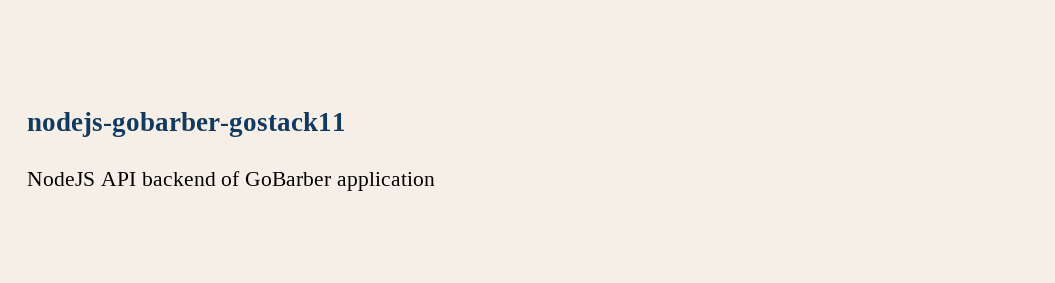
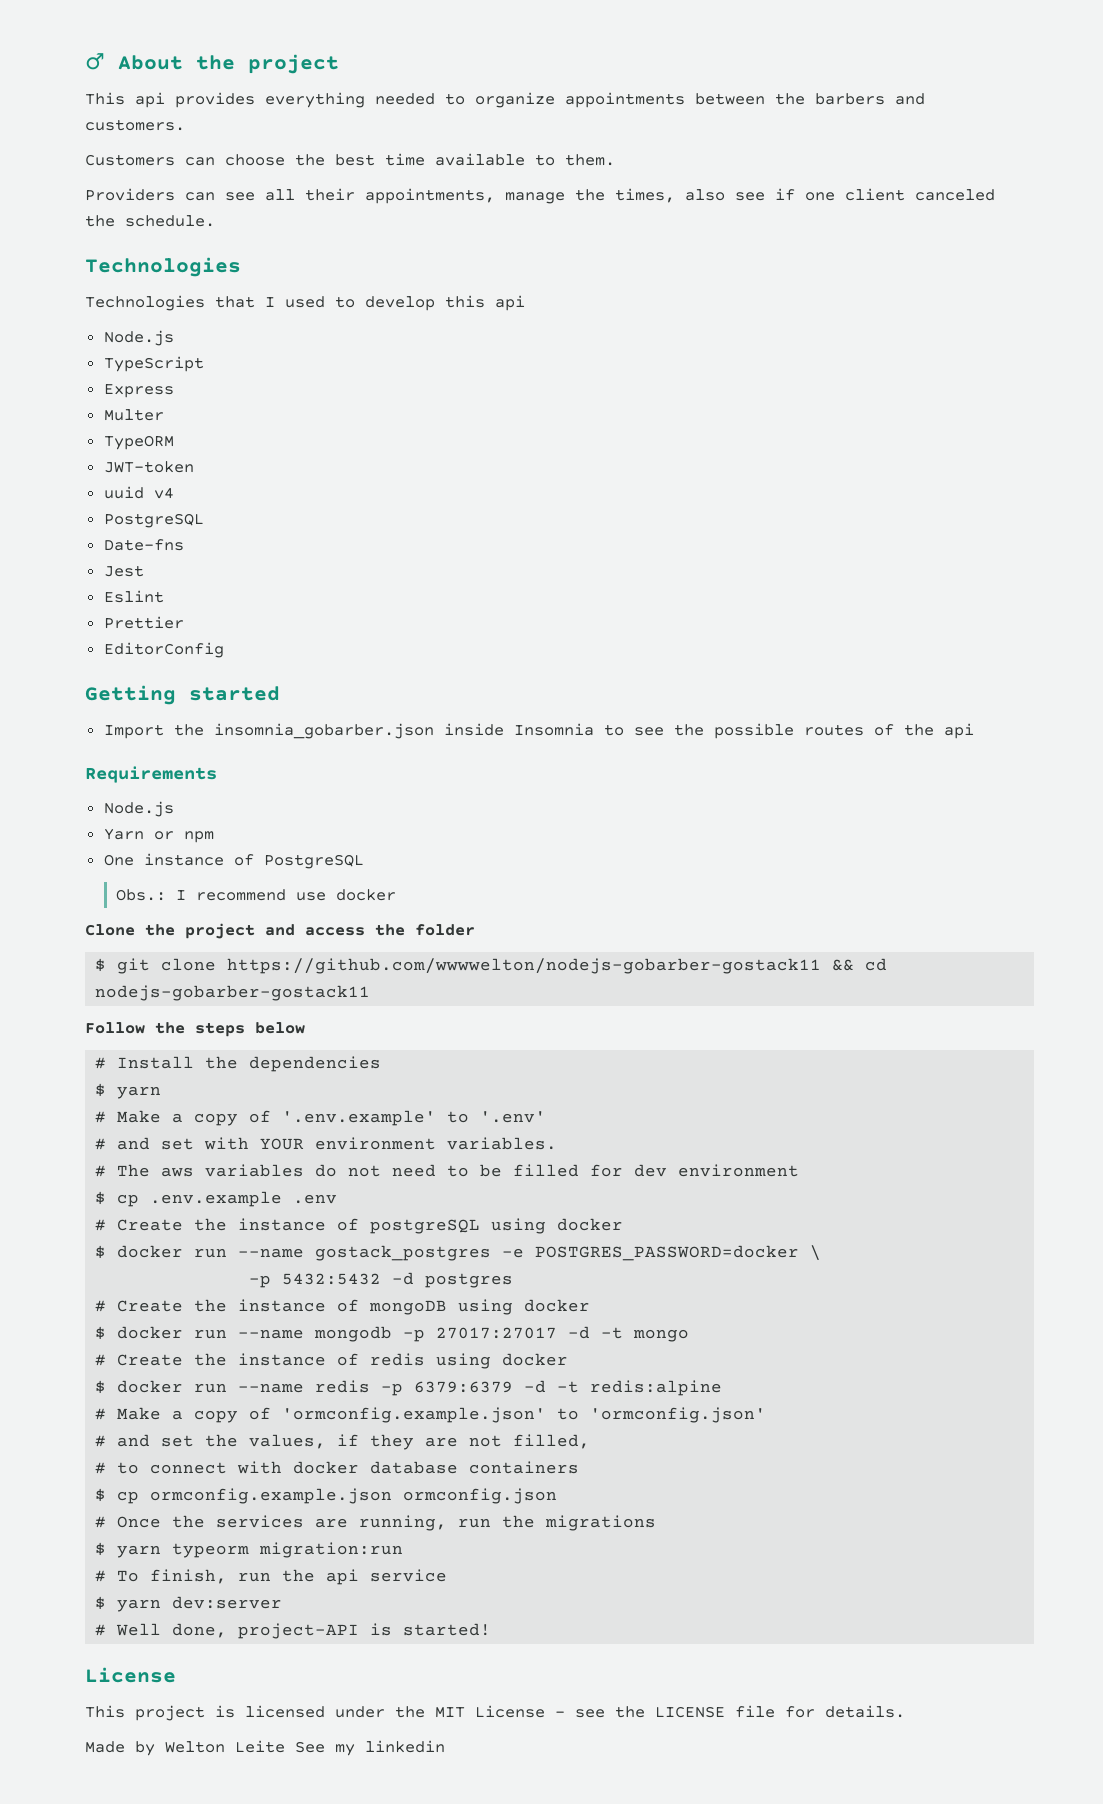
- nodejs-gobarber-gostack11
- NodeJS API backend of GoBarber application
+ ♂ About the project
+ This api provides everything needed to organize appointments between the barbers and customers.
+ Customers can choose the best time available to them.
+ Providers can see all their appointments, manage the times, also see if one client canceled the schedule.
+ Technologies
+ Technologies that I used to develop this api
+ Node.js
+ TypeScript
+ Express
+ Multer
+ TypeORM
+ JWT-token
+ uuid v4
+ PostgreSQL
+ Date-fns
+ Jest
+ Eslint
+ Prettier
+ EditorConfig
+ Getting started
+ Import the insomnia_gobarber.json inside Insomnia to see the possible routes of the api
+ Requirements
+ Node.js
+ Yarn or npm
+ One instance of PostgreSQL
+ Obs.: I recommend use docker
+ Clone the project and access the folder
+ $ git clone https://github.com/wwwwelton/nodejs-gobarber-gostack11 && cd nodejs-gobarber-gostack11
+ Follow the steps below
+ # Install the dependencies
+ $ yarn
+ # Make a copy of '.env.example' to '.env'
+ # and set with YOUR environment variables.
+ # The aws variables do not need to be filled for dev environment
+ $ cp .env.example .env
+ # Create the instance of postgreSQL using docker
+ $ docker run --name gostack_postgres -e POSTGRES_PASSWORD=docker \
+ -p 5432:5432 -d postgres
+ # Create the instance of mongoDB using docker
+ $ docker run --name mongodb -p 27017:27017 -d -t mongo
+ # Create the instance of redis using docker
+ $ docker run --name redis -p 6379:6379 -d -t redis:alpine
+ # Make a copy of 'ormconfig.example.json' to 'ormconfig.json'
+ # and set the values, if they are not filled,
+ # to connect with docker database containers
+ $ cp ormconfig.example.json ormconfig.json
+ # Once the services are running, run the migrations
+ $ yarn typeorm migration:run
+ # To finish, run the api service
+ $ yarn dev:server
+ # Well done, project-API is started!
+ License
+ This project is licensed under the MIT License - see the LICENSE file for details.
+ Made by Welton Leite See my linkedin

